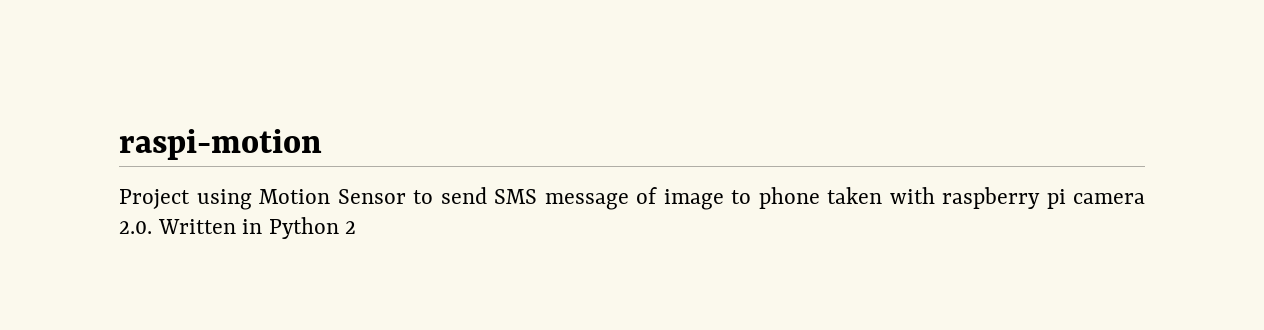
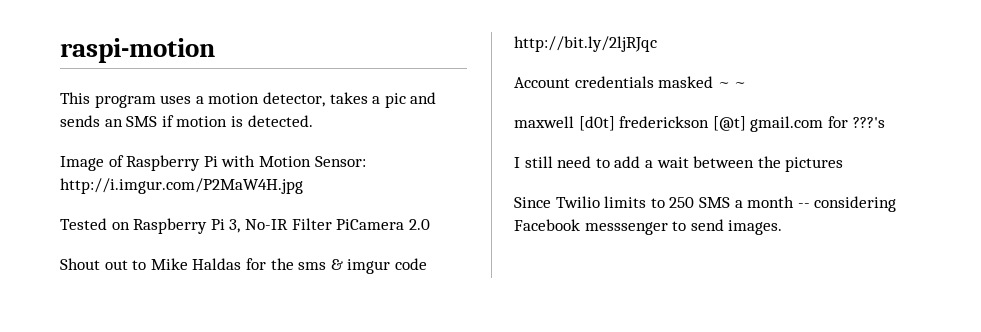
- Project using Motion Sensor to send SMS message of image to phone taken with raspberry pi camera 2.0. Written in Python 2
+ This program uses a motion detector, takes a pic and sends an SMS if motion is detected.
+ Image of Raspberry Pi with Motion Sensor: http://i.imgur.com/P2MaW4H.jpg
+ Tested on Raspberry Pi 3, No-IR Filter PiCamera 2.0
+ Shout out to Mike Haldas for the sms & imgur code http://bit.ly/2ljRJqc
+ Account credentials masked ~ ~
+ maxwell [d0t] frederickson [@t] gmail.com for ???'s
+ I still need to add a wait between the pictures
+ Since Twilio limits to 250 SMS a month -- considering Facebook messsenger to send images.

